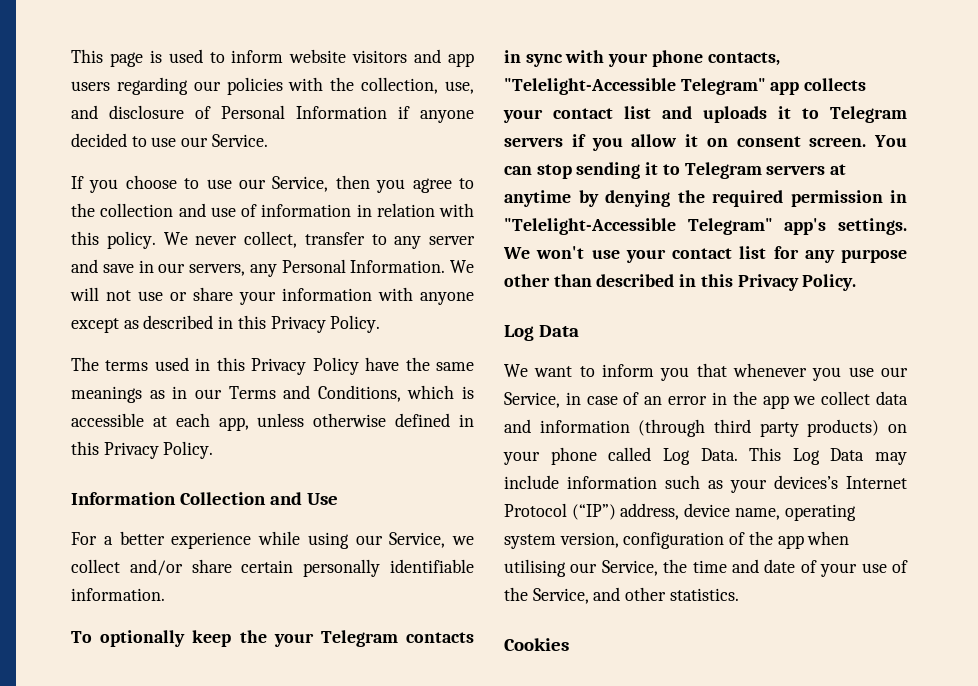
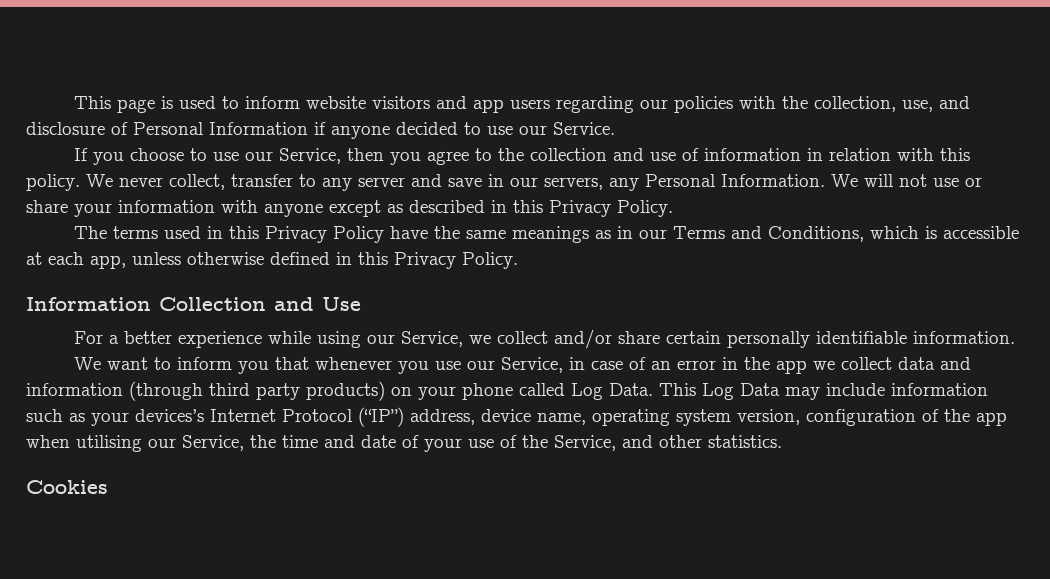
- To optionally keep the your Telegram contacts in sync with your phone contacts, "Telelight-Accessible Telegram" app collects your contact list and uploads it to Telegram servers if you allow it on consent screen. You can stop sending it to Telegram servers at anytime by denying the required permission in "Telelight-Accessible Telegram" app's settings. We won't use your contact list for any purpose other than described in this Privacy Policy.
- Log Data

